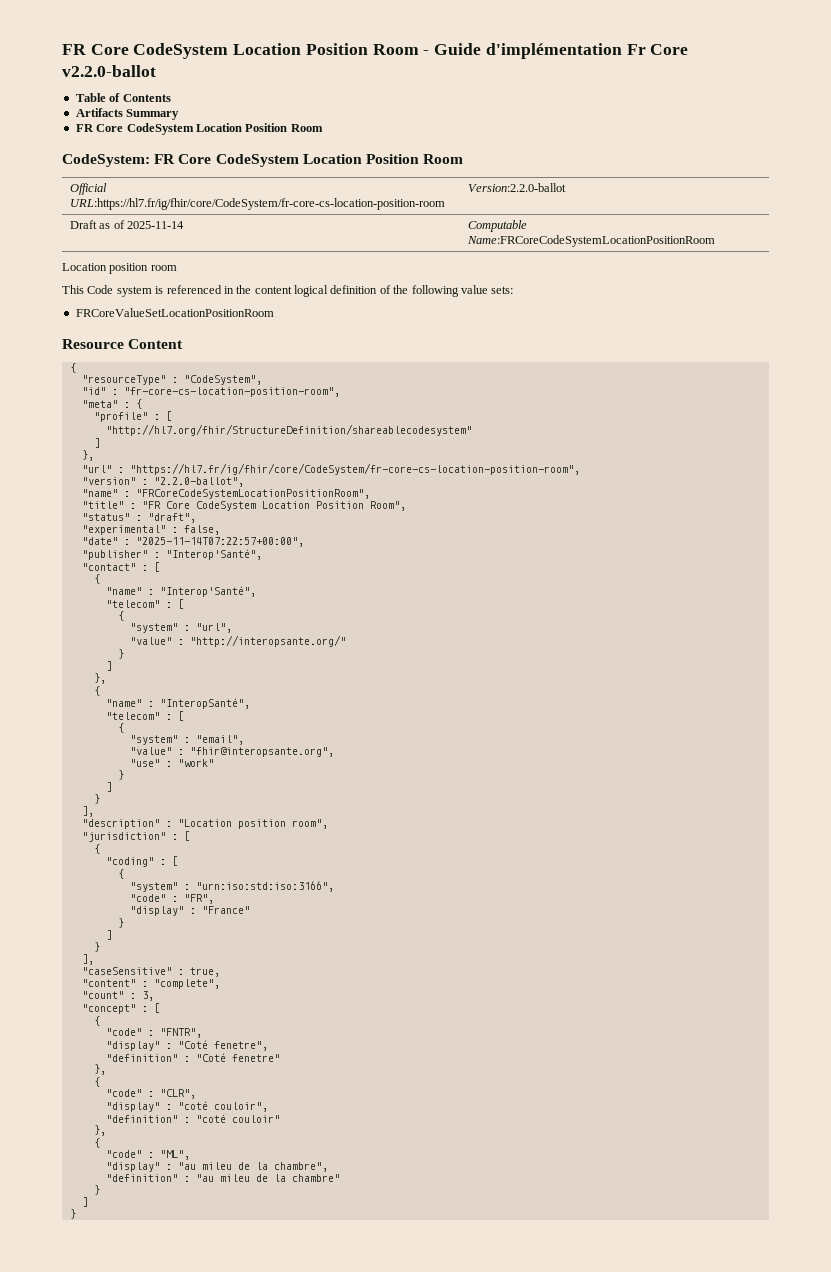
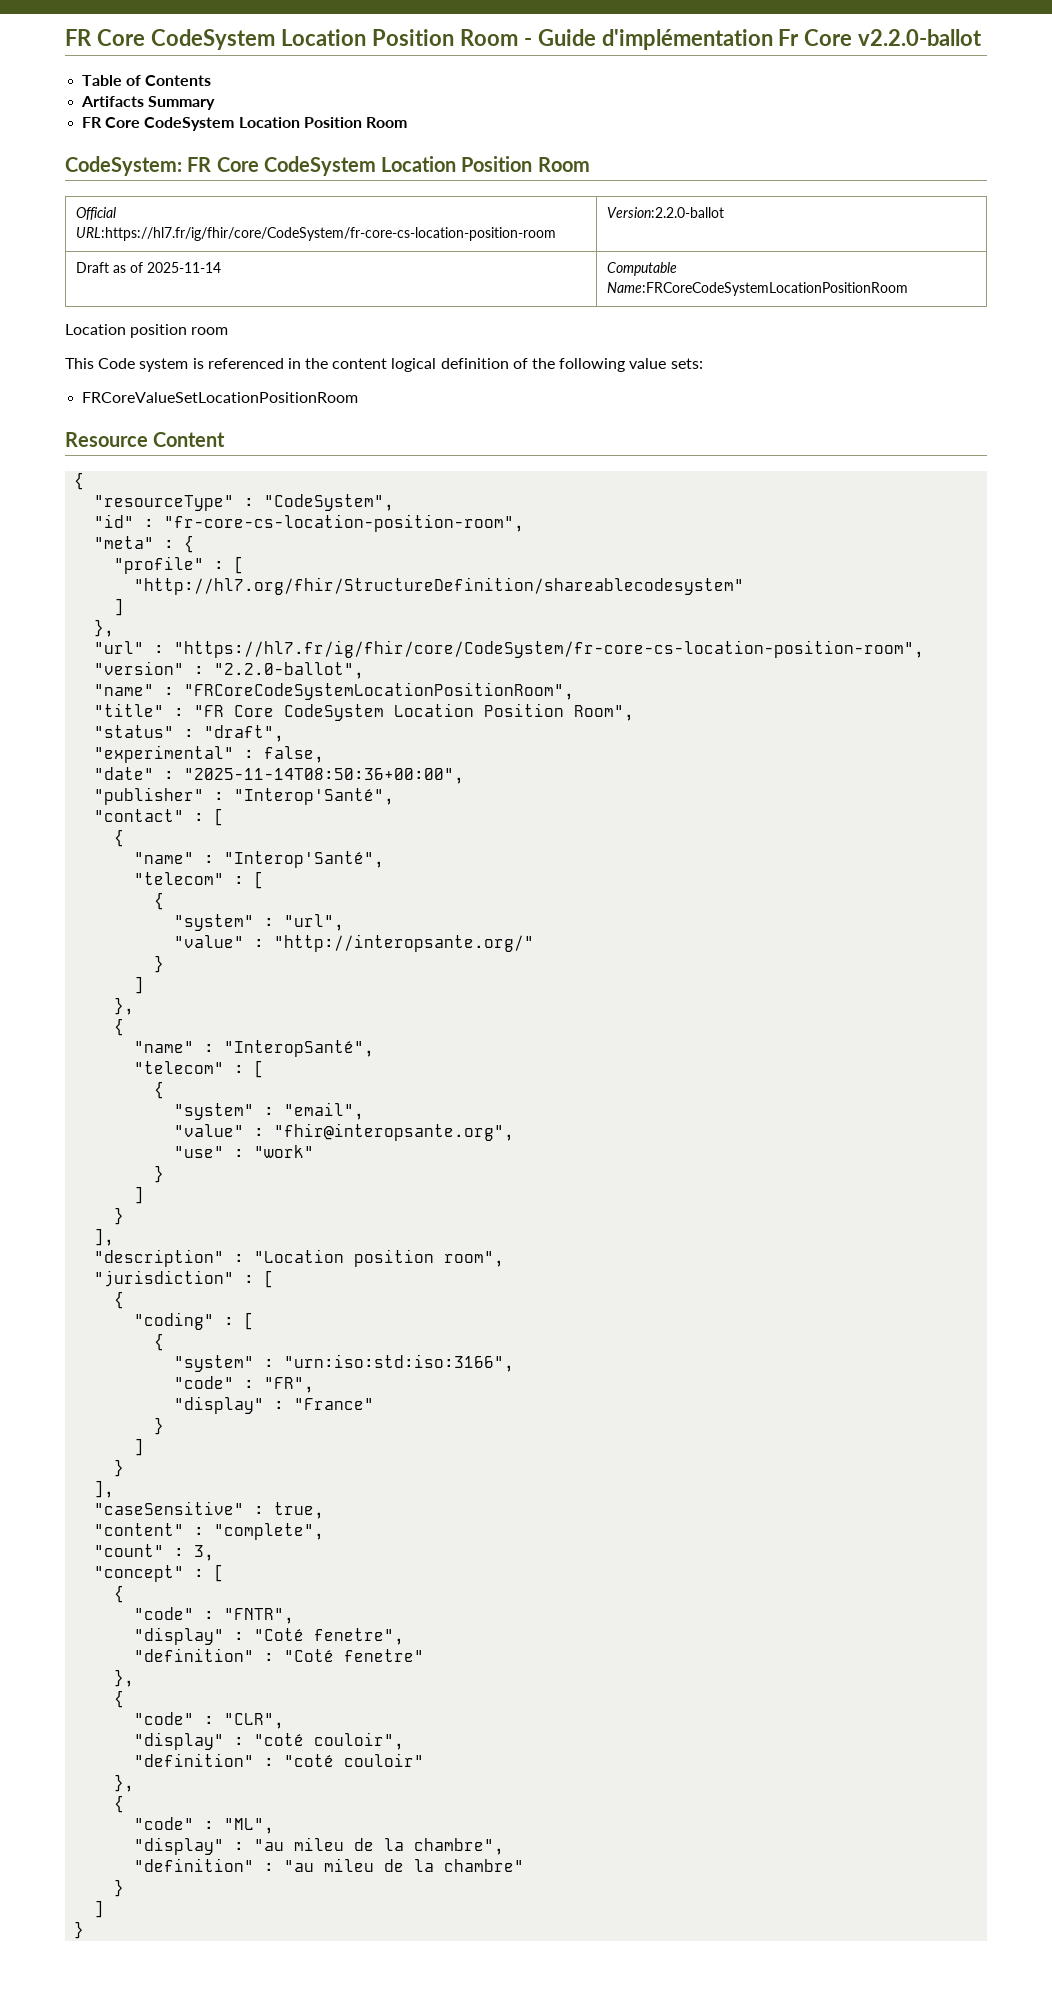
- "date" : "2025-11-14T07:22:57+00:00",
+ "date" : "2025-11-14T08:50:36+00:00",

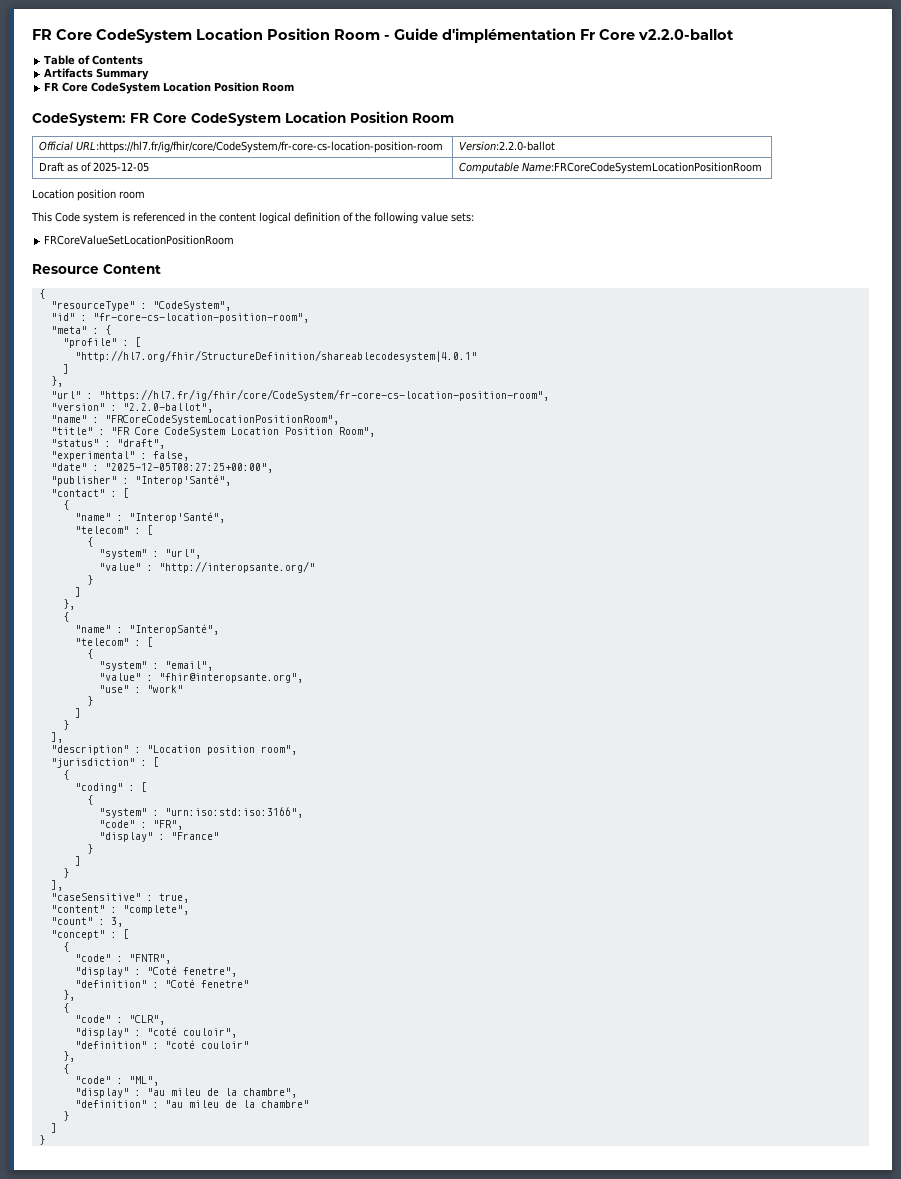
- Draft as of 2025-11-14 | Computable Name:FRCoreCodeSystemLocationPositionRoom
+ Draft as of 2025-12-05 | Computable Name:FRCoreCodeSystemLocationPositionRoom
- "http://hl7.org/fhir/StructureDefinition/shareablecodesystem"
+ "http://hl7.org/fhir/StructureDefinition/shareablecodesystem|4.0.1"
- "date" : "2025-11-14T08:50:36+00:00",
+ "date" : "2025-12-05T08:27:25+00:00",

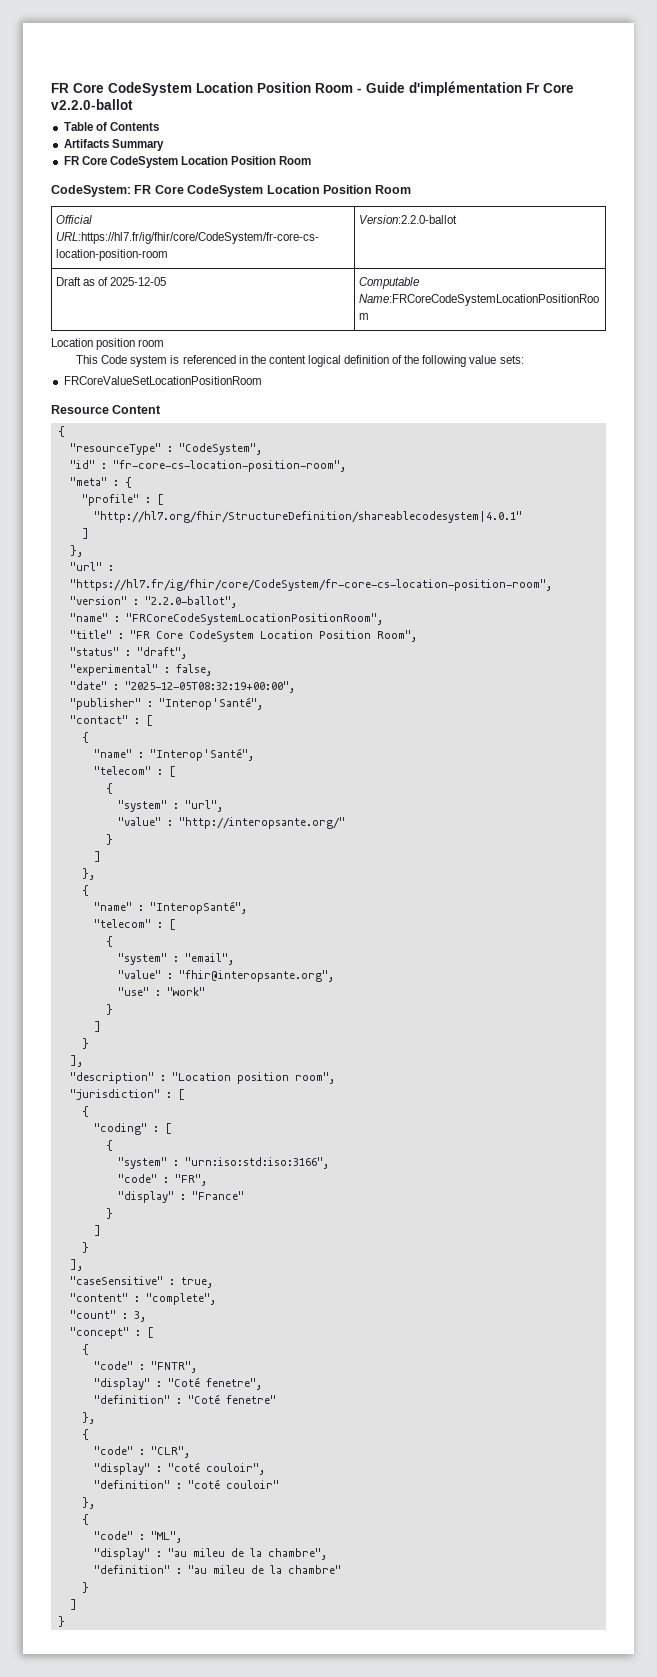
- "date" : "2025-12-05T08:27:25+00:00",
+ "date" : "2025-12-05T08:32:19+00:00",

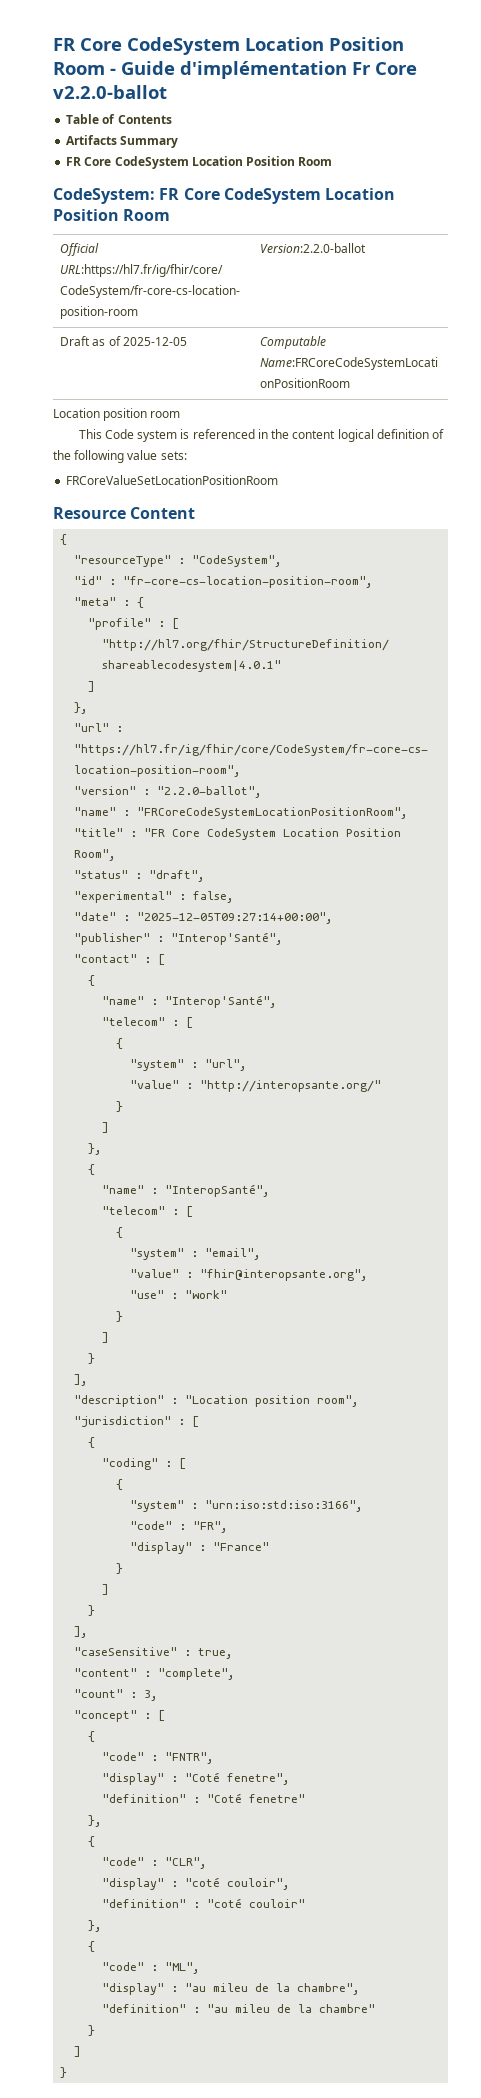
- "date" : "2025-12-05T08:32:19+00:00",
+ "date" : "2025-12-05T09:27:14+00:00",

